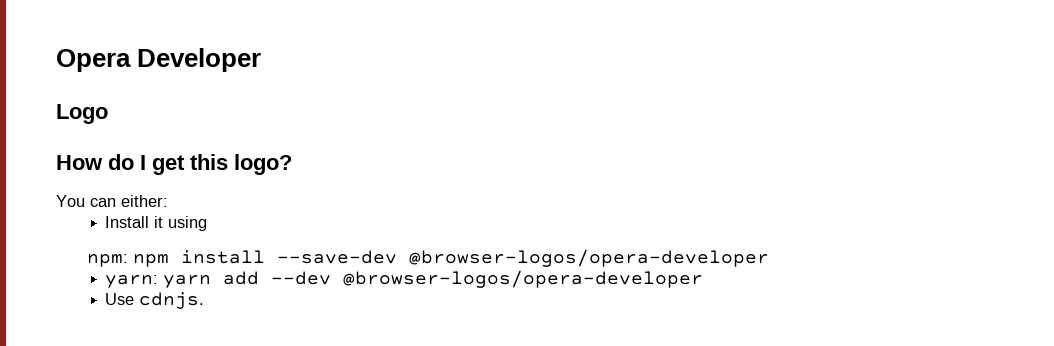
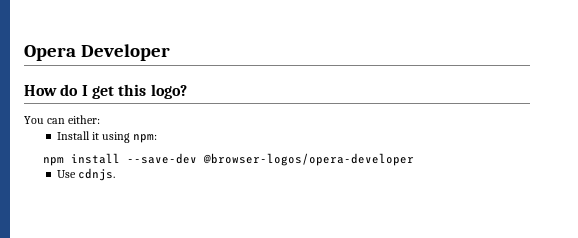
- Logo
- Install it using
- npm: npm install --save-dev @browser-logos/opera-developer
+ Install it using npm:
+ npm install --save-dev @browser-logos/opera-developer
- yarn: yarn add --dev @browser-logos/opera-developer

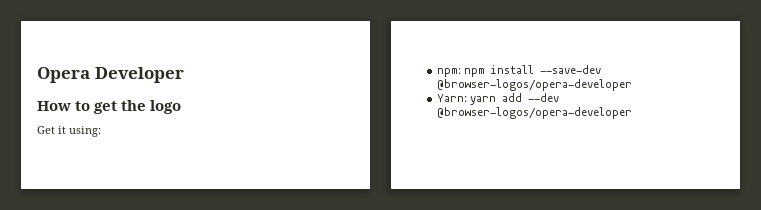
- How do I get this logo?
- You can either:
- Install it using npm:
- npm install --save-dev @browser-logos/opera-developer
+ How to get the logo
+ Get it using:
+ npm: npm install --save-dev @browser-logos/opera-developer
- Use cdnjs.
+ Yarn: yarn add --dev @browser-logos/opera-developer

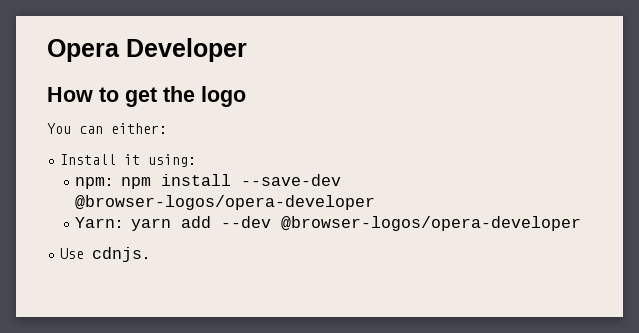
- Get it using:
+ You can either:
+ Install it using:
+ Use cdnjs.

